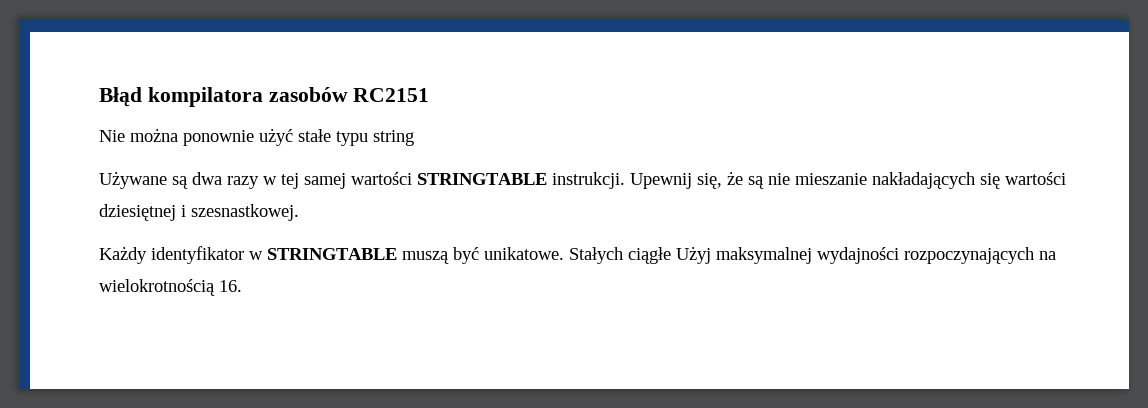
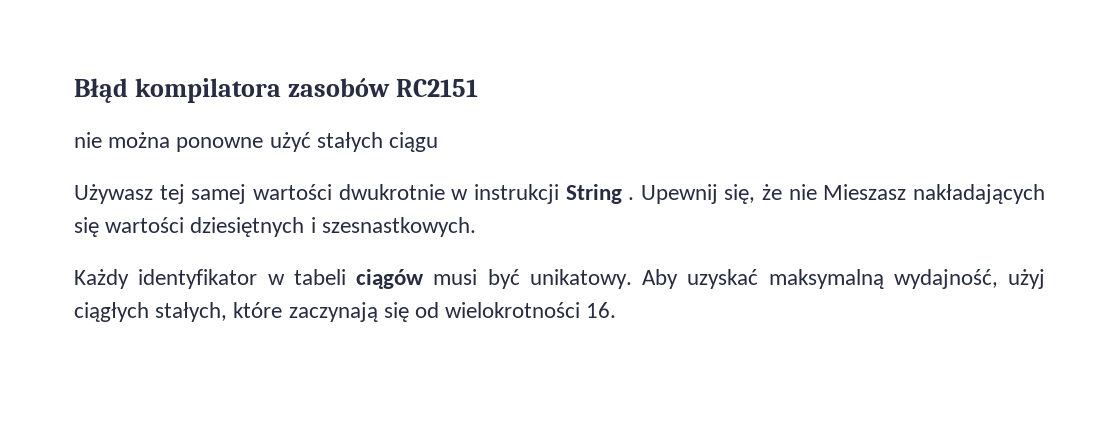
- Nie można ponownie użyć stałe typu string
- Używane są dwa razy w tej samej wartości STRINGTABLE instrukcji. Upewnij się, że są nie mieszanie nakładających się wartości dziesiętnej i szesnastkowej.
- Każdy identyfikator w STRINGTABLE muszą być unikatowe. Stałych ciągłe Użyj maksymalnej wydajności rozpoczynających na wielokrotnością 16.
+ nie można ponowne użyć stałych ciągu
+ Używasz tej samej wartości dwukrotnie w instrukcji String . Upewnij się, że nie Mieszasz nakładających się wartości dziesiętnych i szesnastkowych.
+ Każdy identyfikator w tabeli ciągów musi być unikatowy. Aby uzyskać maksymalną wydajność, użyj ciągłych stałych, które zaczynają się od wielokrotności 16.

